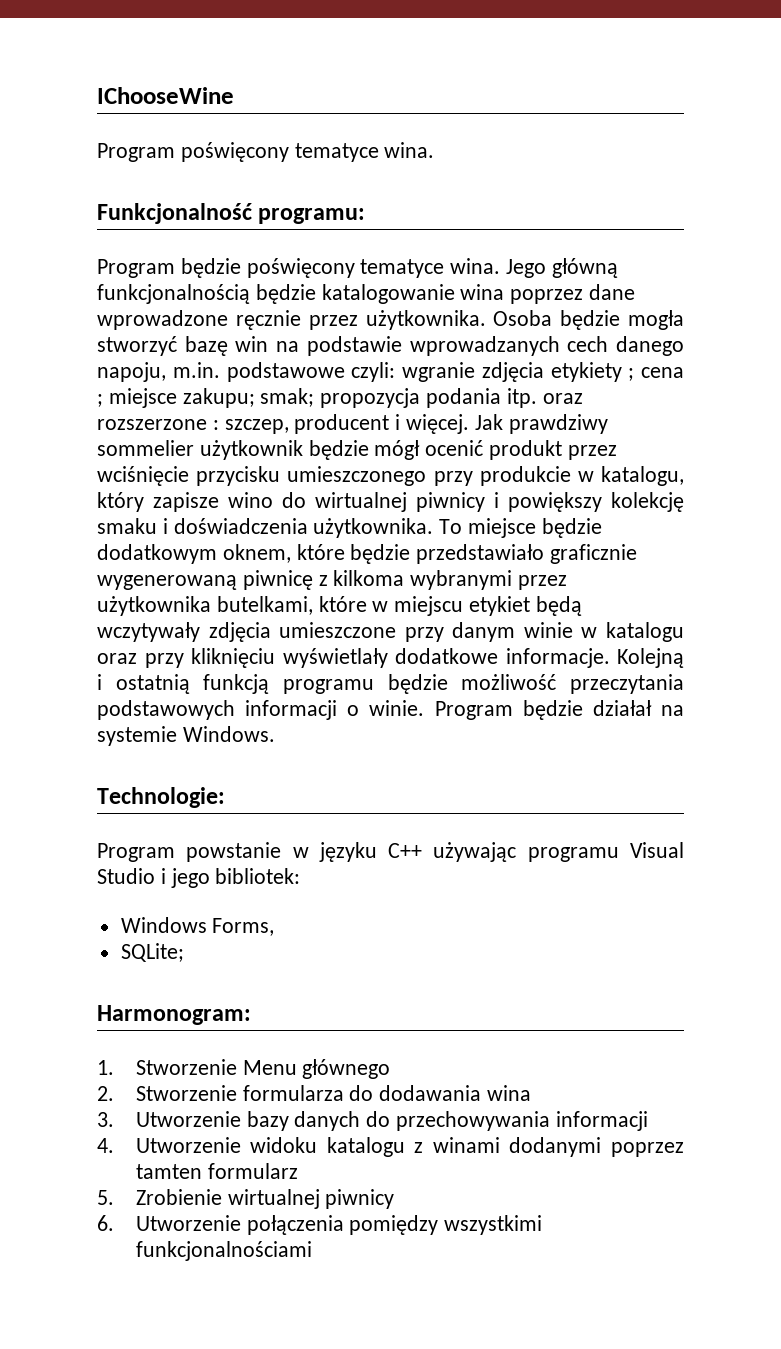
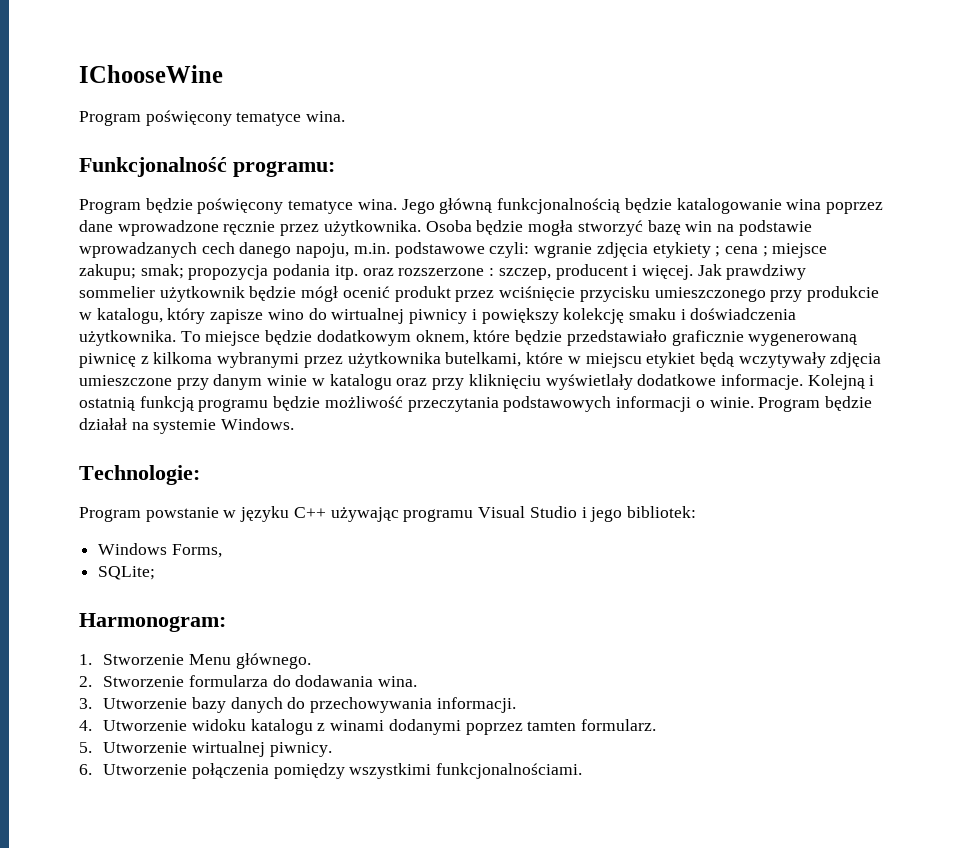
- 1. Stworzenie Menu głównego
+ 1. Stworzenie Menu głównego.
- 2. Stworzenie formularza do dodawania wina
+ 2. Stworzenie formularza do dodawania wina.
- 3. Utworzenie bazy danych do przechowywania informacji
+ 3. Utworzenie bazy danych do przechowywania informacji.
- 4. Utworzenie widoku katalogu z winami dodanymi poprzez tamten formularz
+ 4. Utworzenie widoku katalogu z winami dodanymi poprzez tamten formularz.
- 5. Zrobienie wirtualnej piwnicy
+ 5. Utworzenie wirtualnej piwnicy.
- 6. Utworzenie połączenia pomiędzy wszystkimi funkcjonalnościami
+ 6. Utworzenie połączenia pomiędzy wszystkimi funkcjonalnościami.

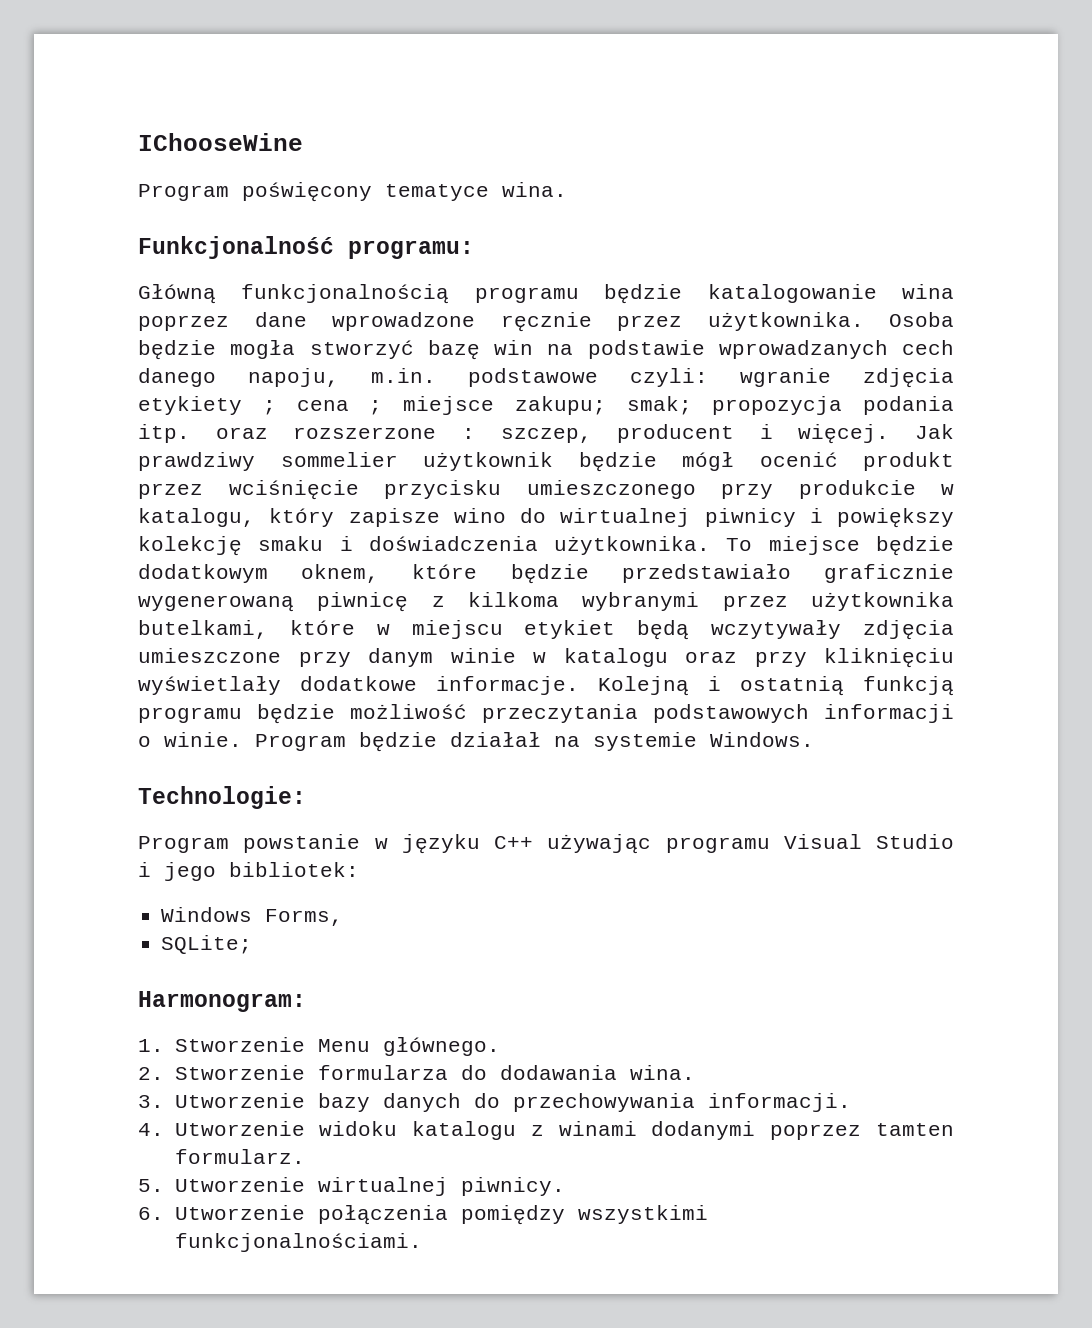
- Program będzie poświęcony tematyce wina. Jego główną funkcjonalnością będzie katalogowanie wina poprzez dane wprowadzone ręcznie przez użytkownika.
+ Główną funkcjonalnością programu będzie katalogowanie wina poprzez dane wprowadzone ręcznie przez użytkownika.

